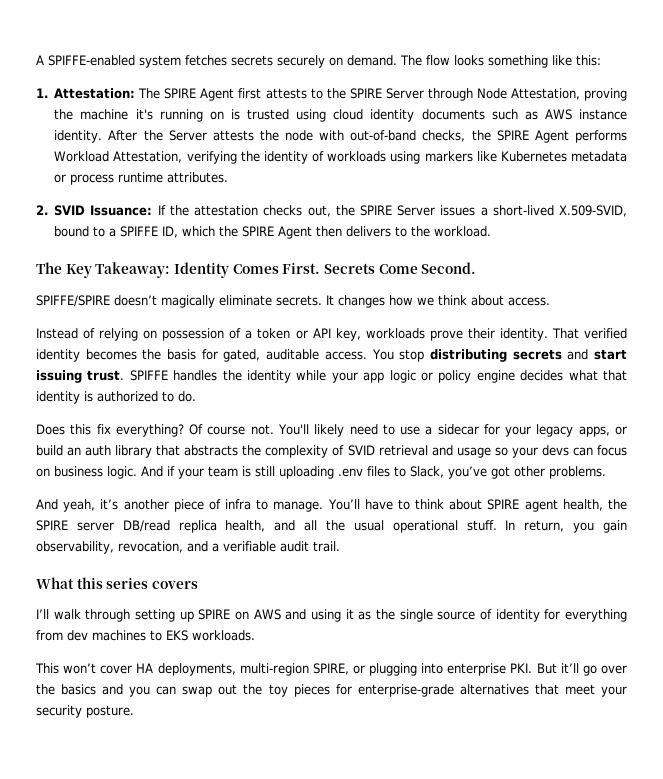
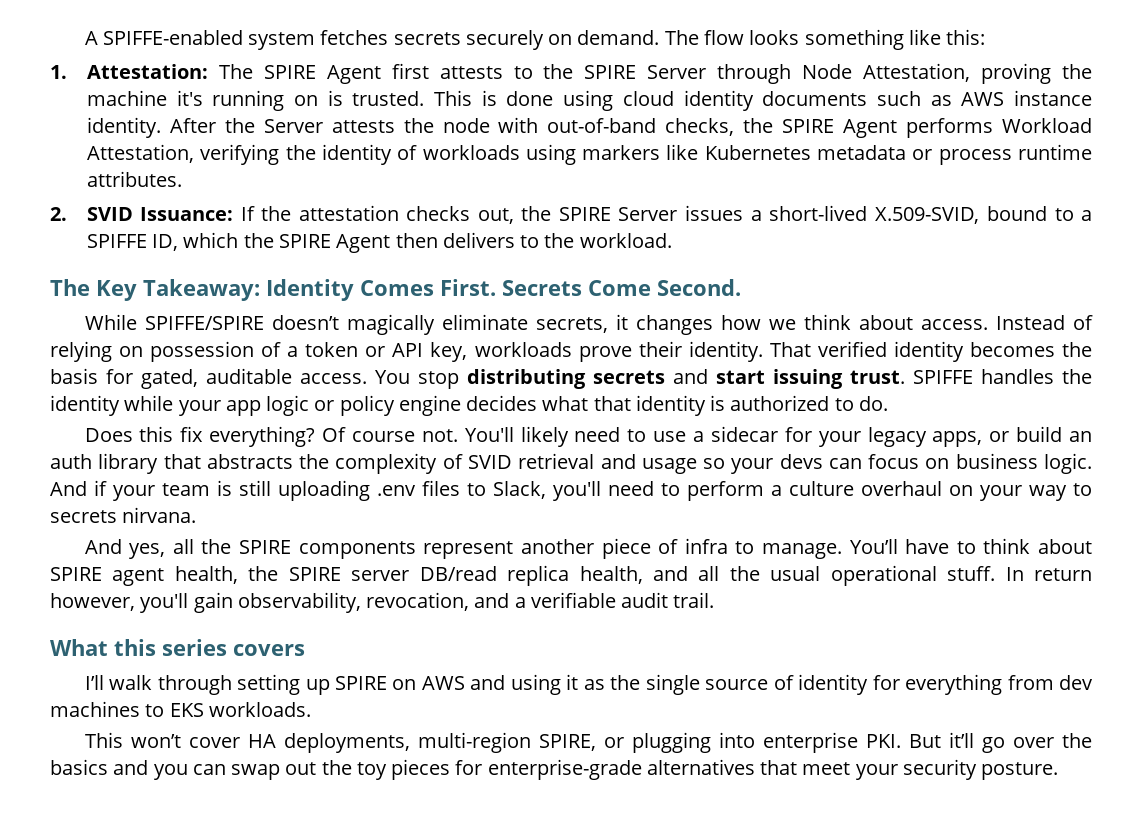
- 1. Attestation: The SPIRE Agent first attests to the SPIRE Server through Node Attestation, proving the machine it's running on is trusted using cloud identity documents such as AWS instance identity.
+ 1. Attestation: The SPIRE Agent first attests to the SPIRE Server through Node Attestation, proving the machine it's running on is trusted. This is done using cloud identity documents such as AWS instance identity.
- SPIFFE/SPIRE doesn’t magically eliminate secrets. It changes how we think about access.
- Instead of relying on possession of a token or API key, workloads prove their identity.
+ While SPIFFE/SPIRE doesn’t magically eliminate secrets, it changes how we think about access. Instead of relying on possession of a token or API key, workloads prove their identity.
- And if your team is still uploading .env files to Slack, you’ve got other problems.
- And yeah, it’s another piece of infra to manage.
+ And if your team is still uploading .env files to Slack, you'll need to perform a culture overhaul on your way to secrets nirvana.
+ And yes, all the SPIRE components represent another piece of infra to manage.
- In return, you gain observability, revocation, and a verifiable audit trail.
+ In return however, you'll gain observability, revocation, and a verifiable audit trail.

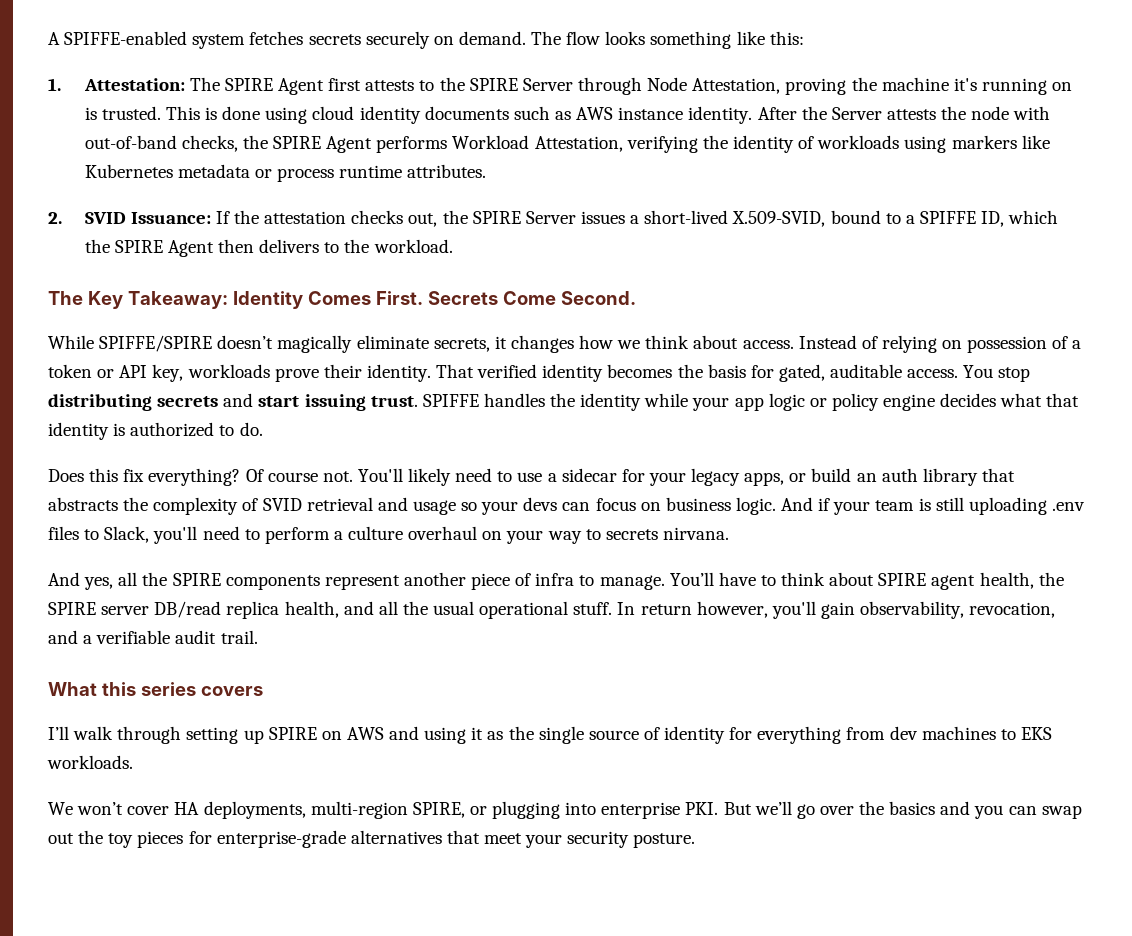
- This won’t cover HA deployments, multi-region SPIRE, or plugging into enterprise PKI. But it’ll go over the basics and you can swap out the toy pieces for enterprise-grade alternatives that meet your security posture.
+ We won’t cover HA deployments, multi-region SPIRE, or plugging into enterprise PKI. But we’ll go over the basics and you can swap out the toy pieces for enterprise-grade alternatives that meet your security posture.

